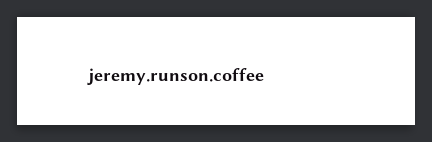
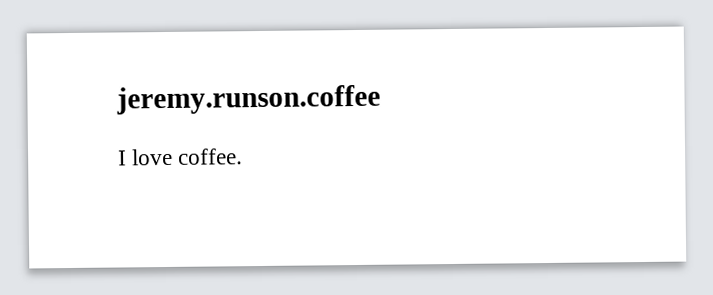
+ I love coffee.

